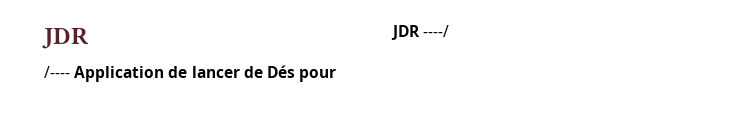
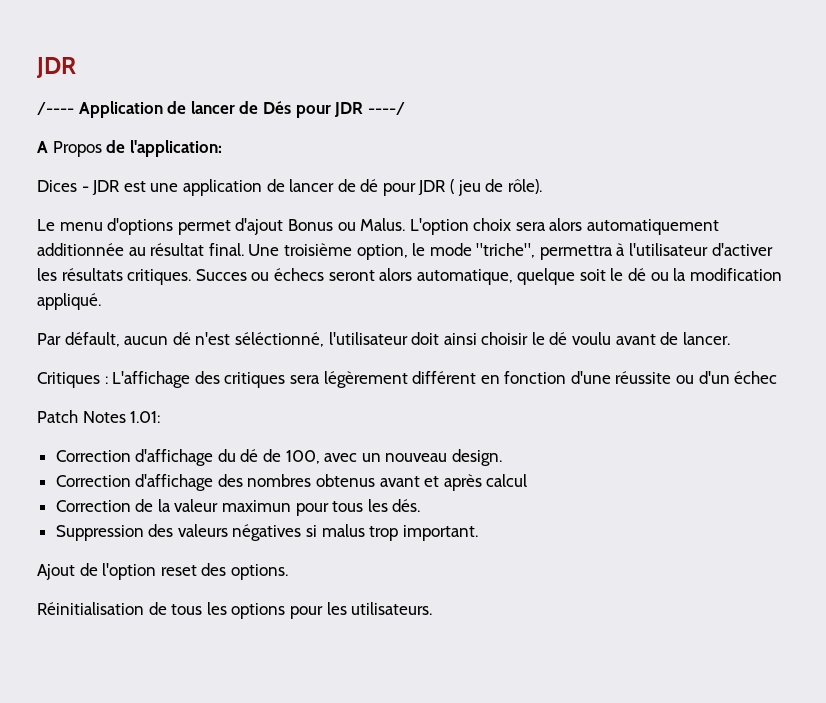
+ A Propos de l'application:
+ Dices - JDR est une application de lancer de dé pour JDR ( jeu de rôle).
+ Le menu d'options permet d'ajout Bonus ou Malus. L'option choix sera alors automatiquement additionnée au résultat final. Une troisième option, le mode "triche", permettra à l'utilisateur d'activer les résultats critiques. Succes ou échecs seront alors automatique, quelque soit le dé ou la modification appliqué.
+ Par défault, aucun dé n'est séléctionné, l'utilisateur doit ainsi choisir le dé voulu avant de lancer.
+ Critiques : L'affichage des critiques sera légèrement différent en fonction d'une réussite ou d'un échec
+ Patch Notes 1.01:
+ Correction d'affichage du dé de 100, avec un nouveau design.
+ Correction d'affichage des nombres obtenus avant et après calcul
+ Correction de la valeur maximun pour tous les dés.
+ Suppression des valeurs négatives si malus trop important.
+ Ajout de l'option reset des options.
+ Réinitialisation de tous les options pour les utilisateurs.

